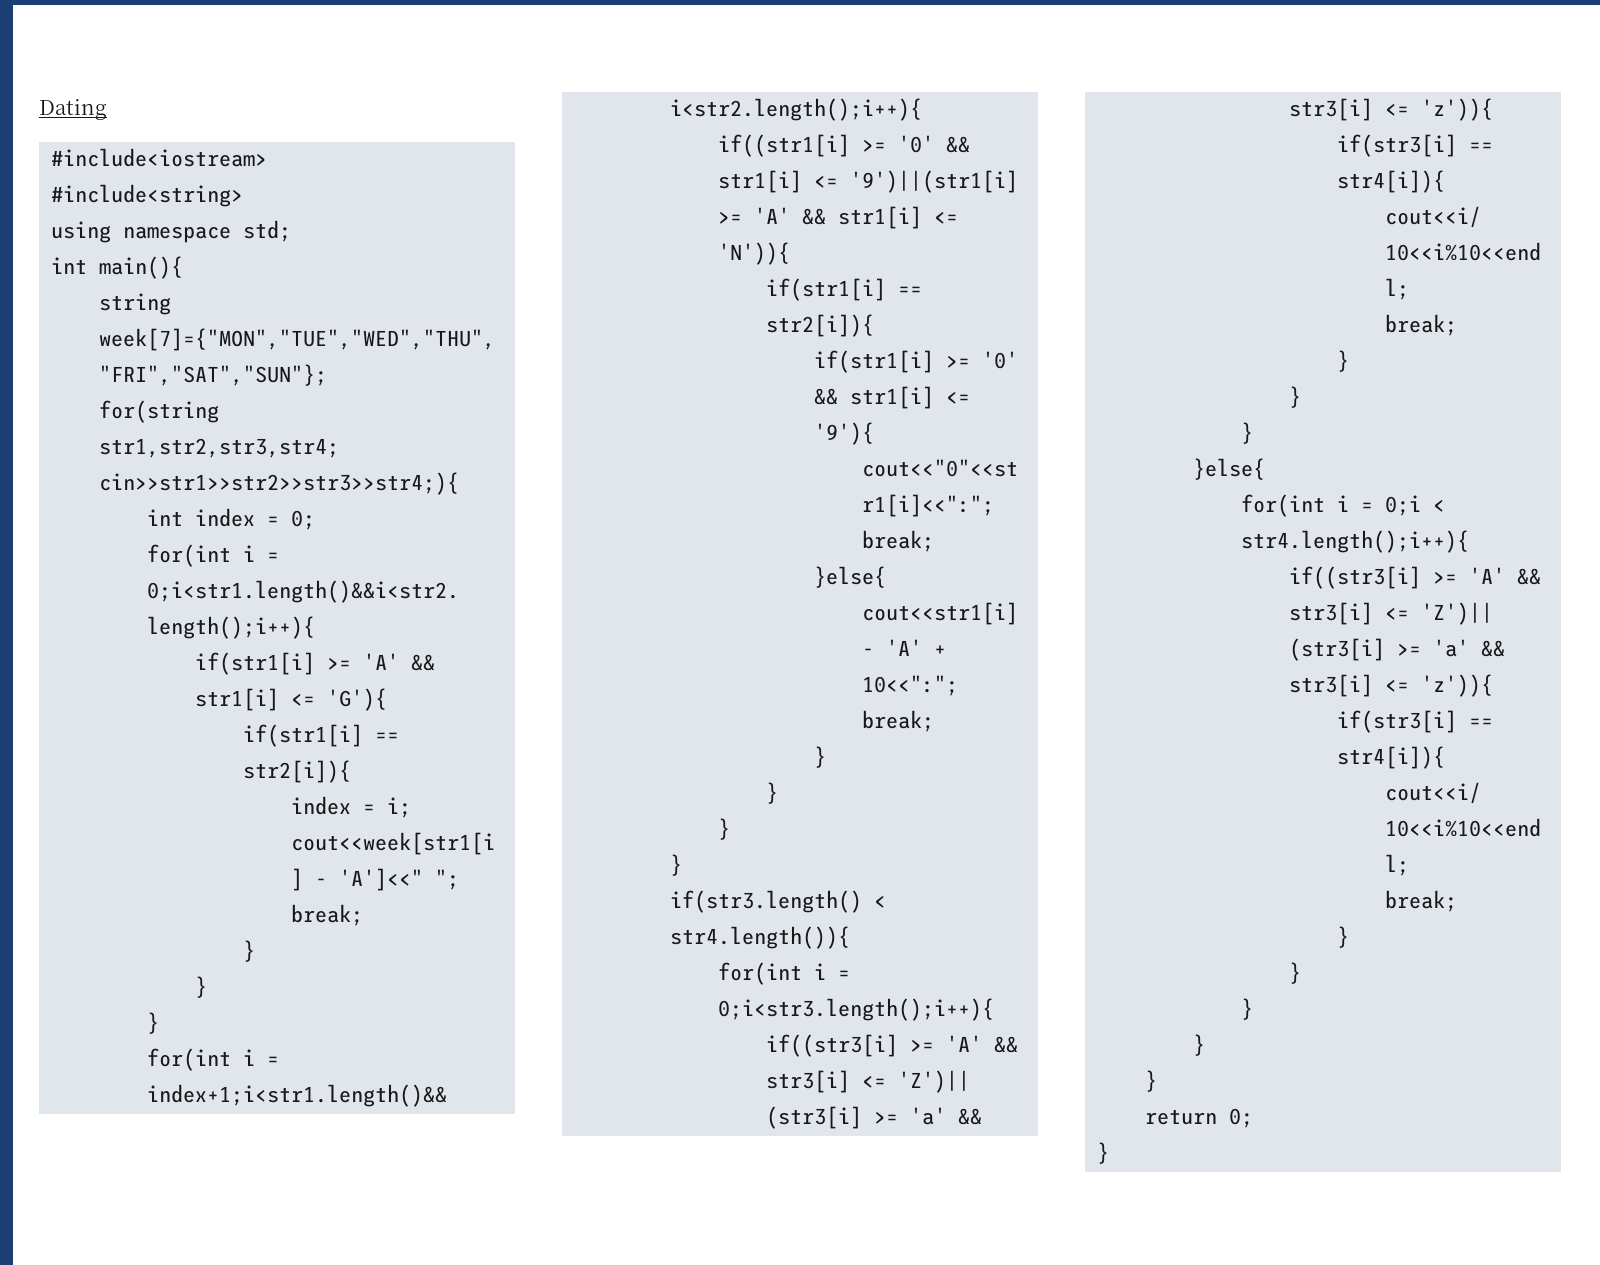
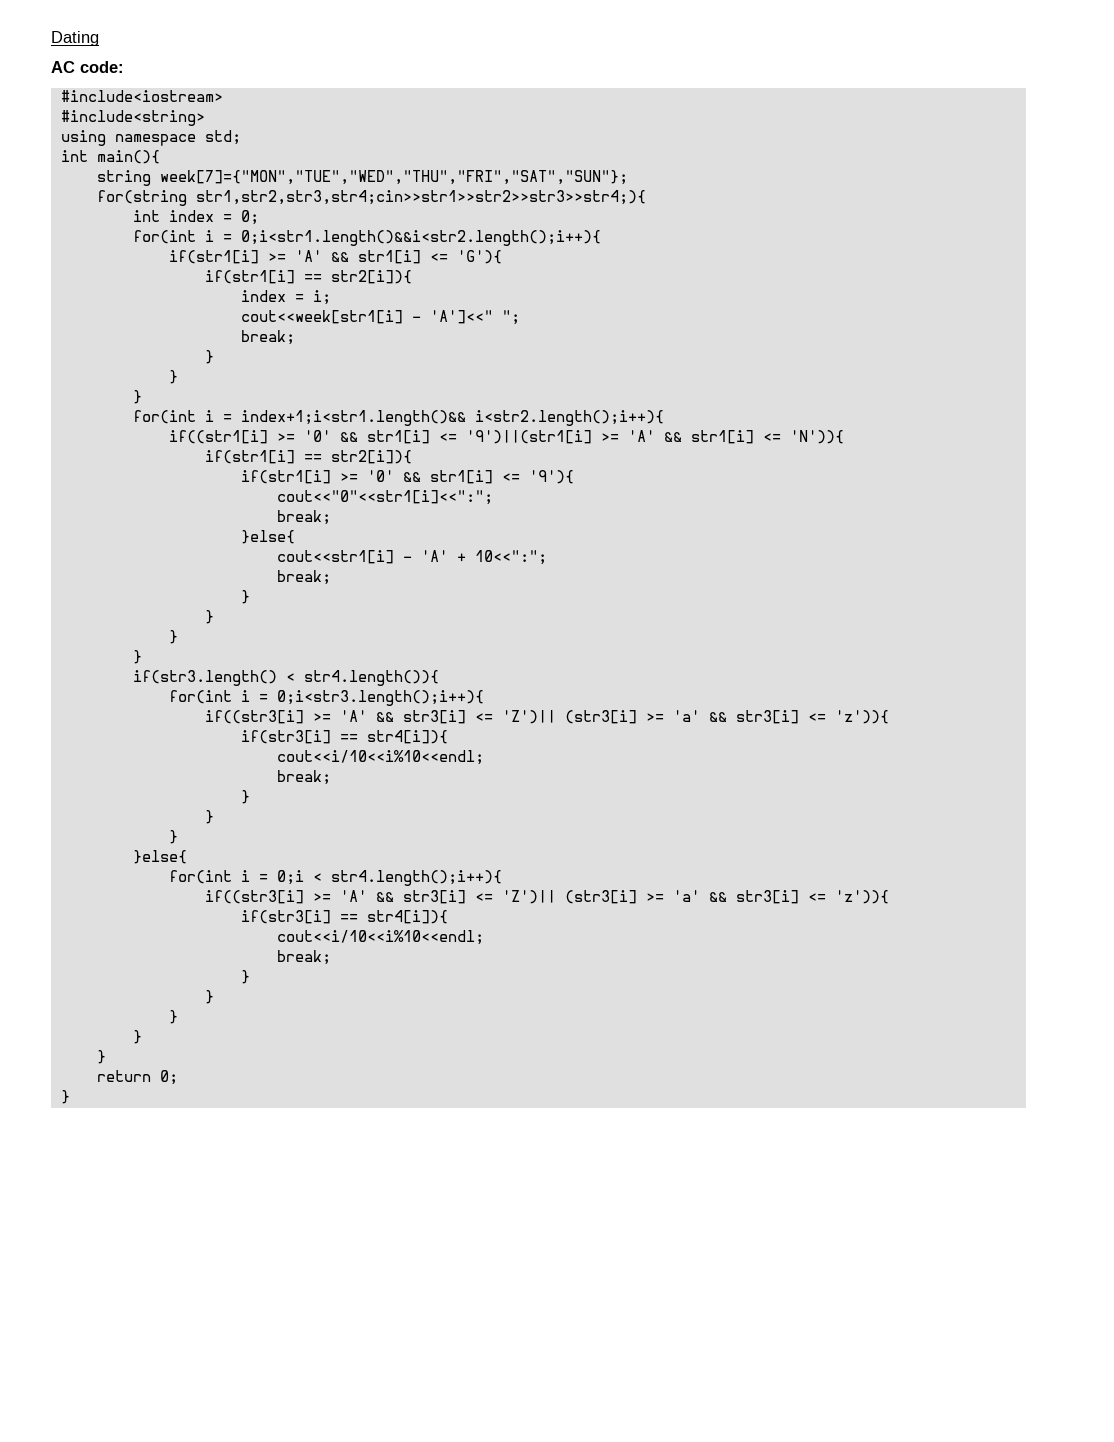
+ AC code:

